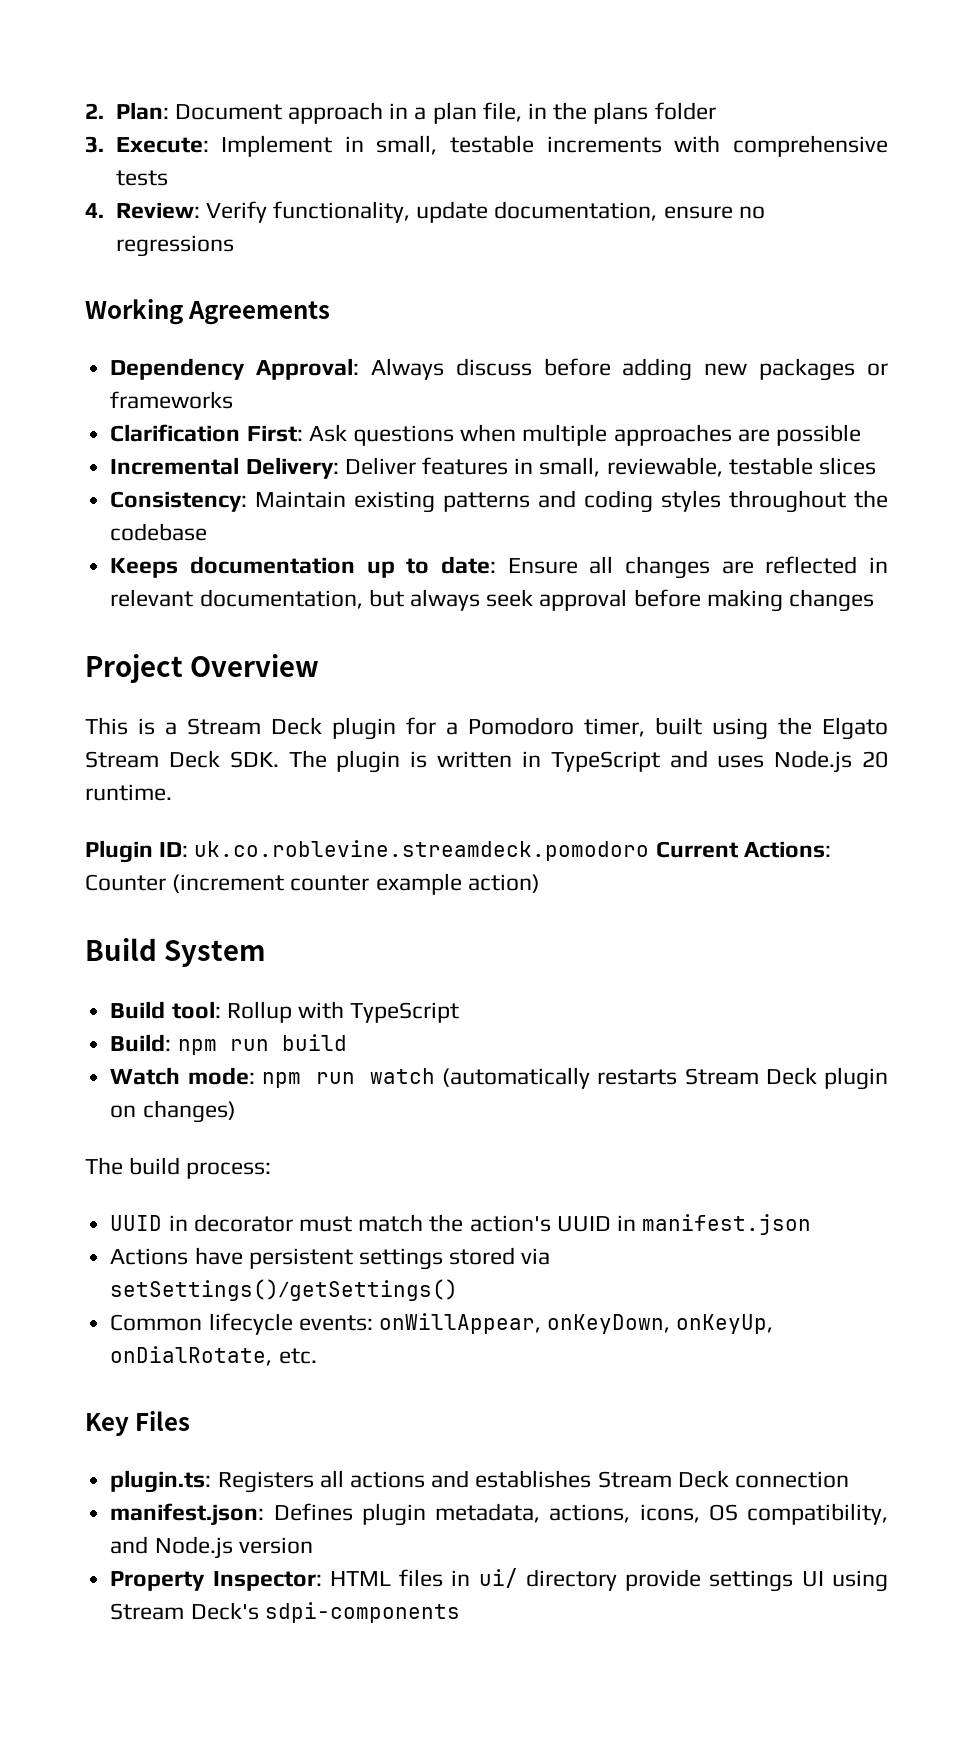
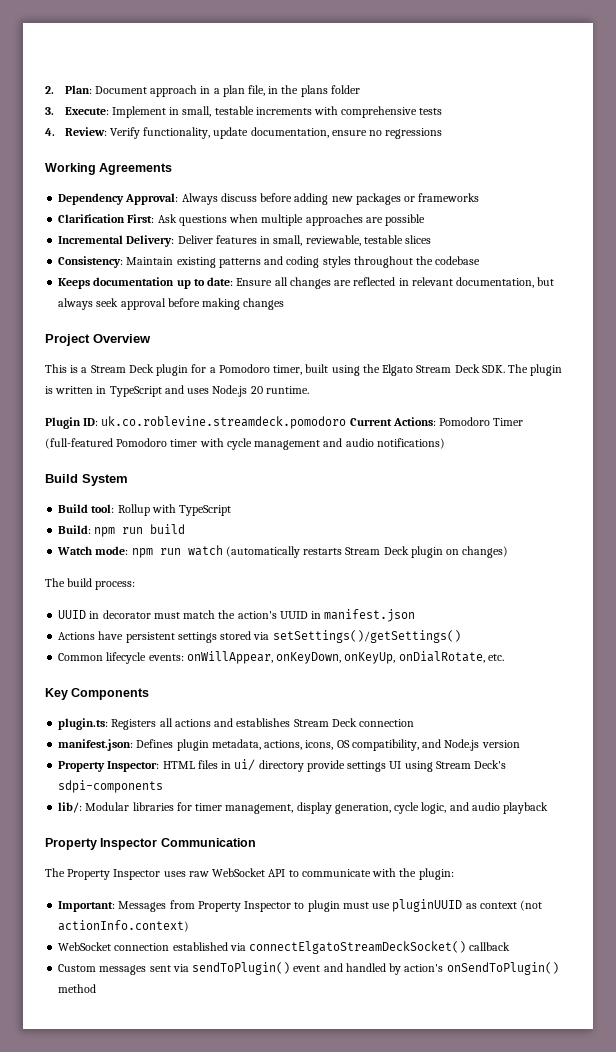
- Plugin ID: uk.co.roblevine.streamdeck.pomodoro Current Actions: Counter (increment counter example action)
+ Plugin ID: uk.co.roblevine.streamdeck.pomodoro Current Actions: Pomodoro Timer (full-featured Pomodoro timer with cycle management and audio notifications)
- Key Files
+ Key Components
+ lib/: Modular libraries for timer management, display generation, cycle logic, and audio playback
+ Property Inspector Communication
+ The Property Inspector uses raw WebSocket API to communicate with the plugin:
+ Important: Messages from Property Inspector to plugin must use pluginUUID as context (not actionInfo.context)
+ WebSocket connection established via connectElgatoStreamDeckSocket() callback
+ Custom messages sent via sendToPlugin() event and handled by action's onSendToPlugin() method

